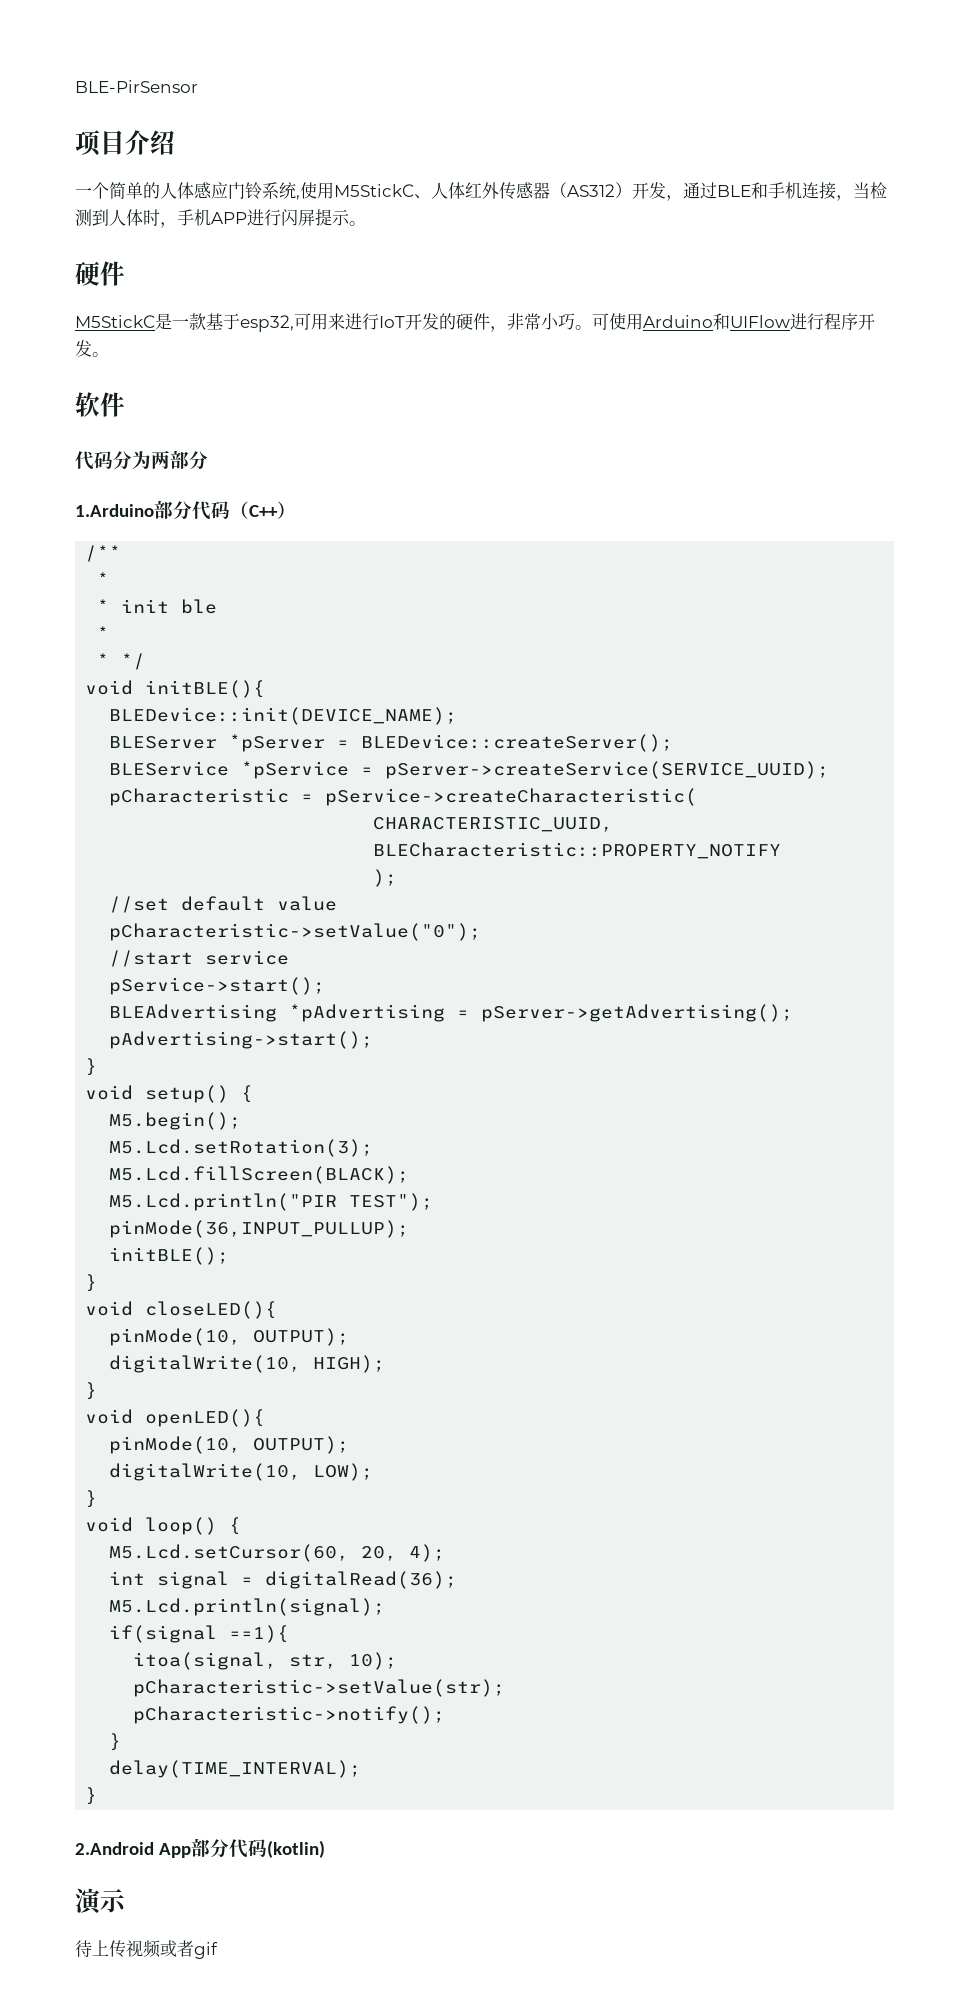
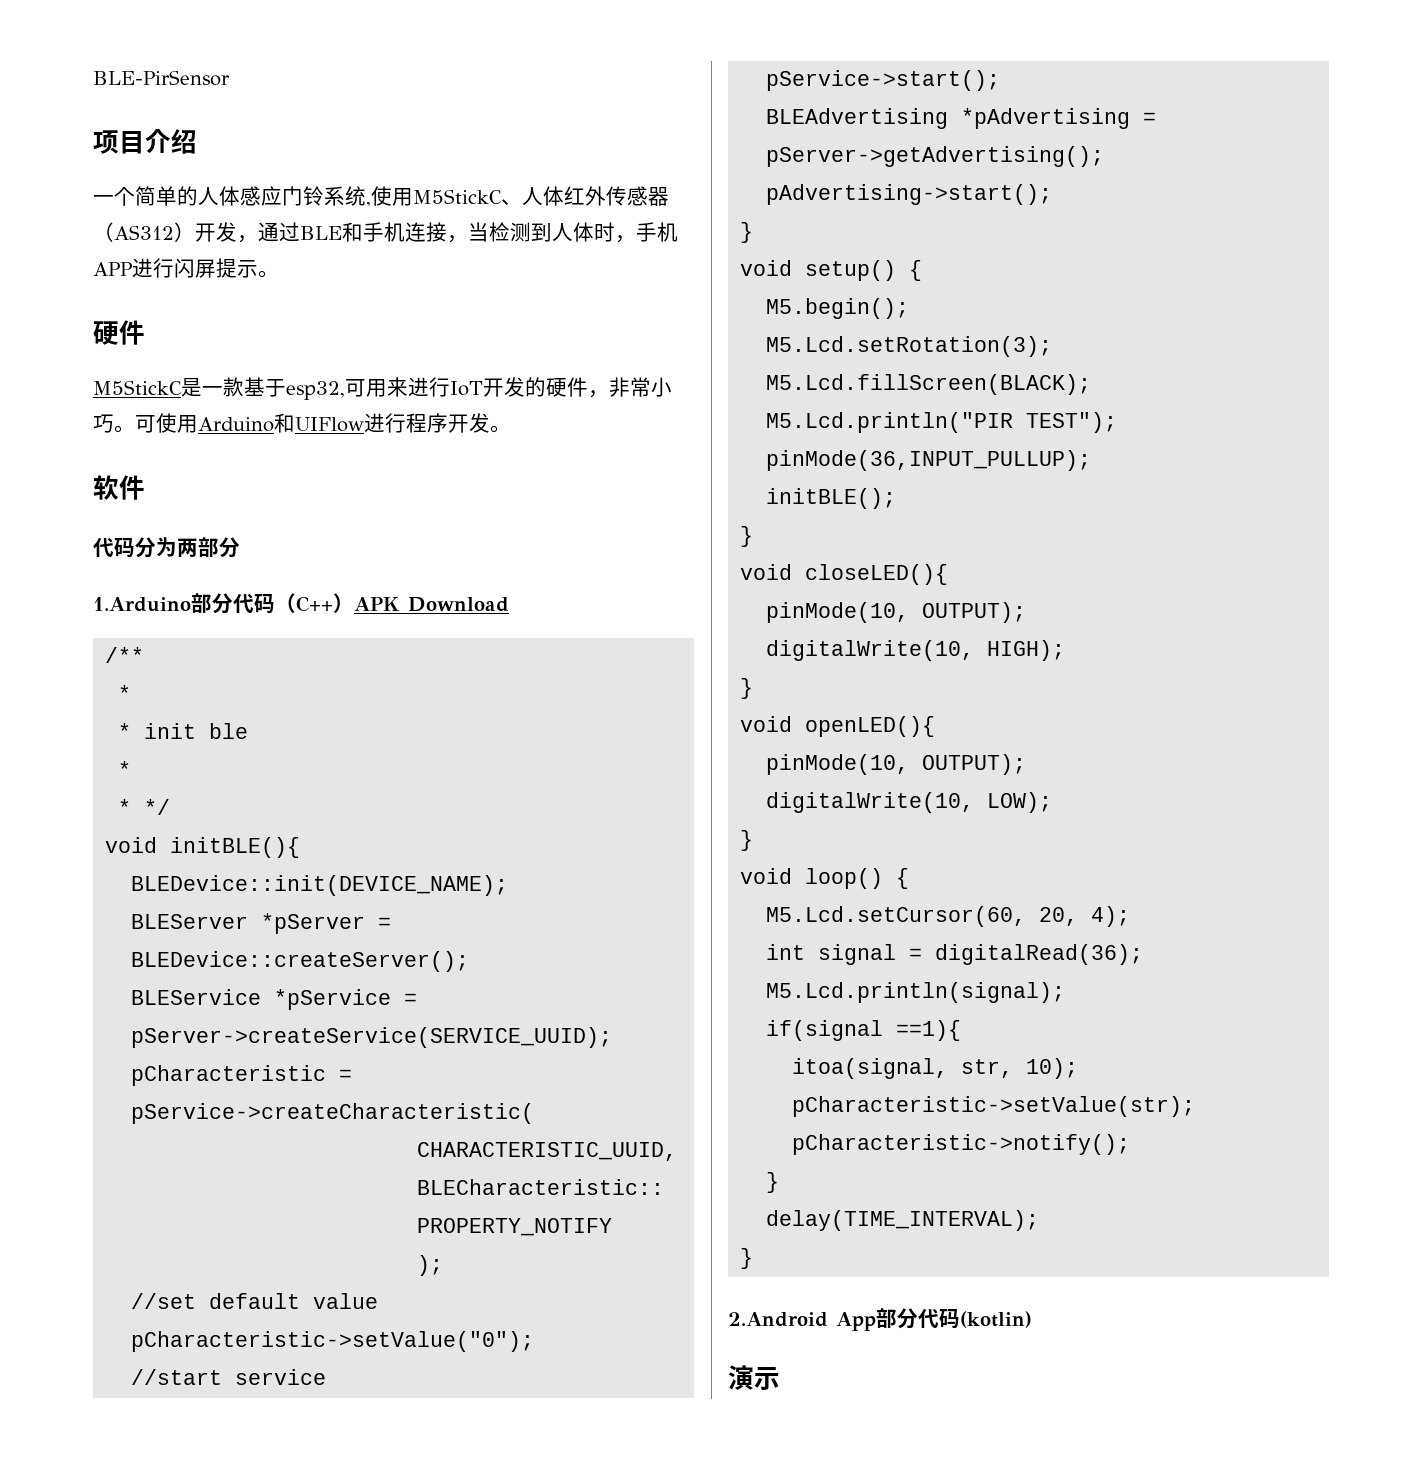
- 1.Arduino部分代码（C++）
+ 1.Arduino部分代码（C++）APK Download
- 待上传视频或者gif

